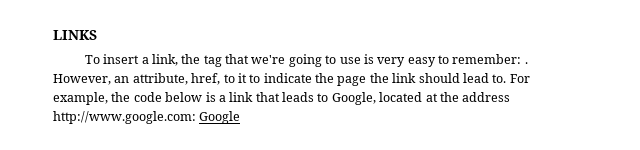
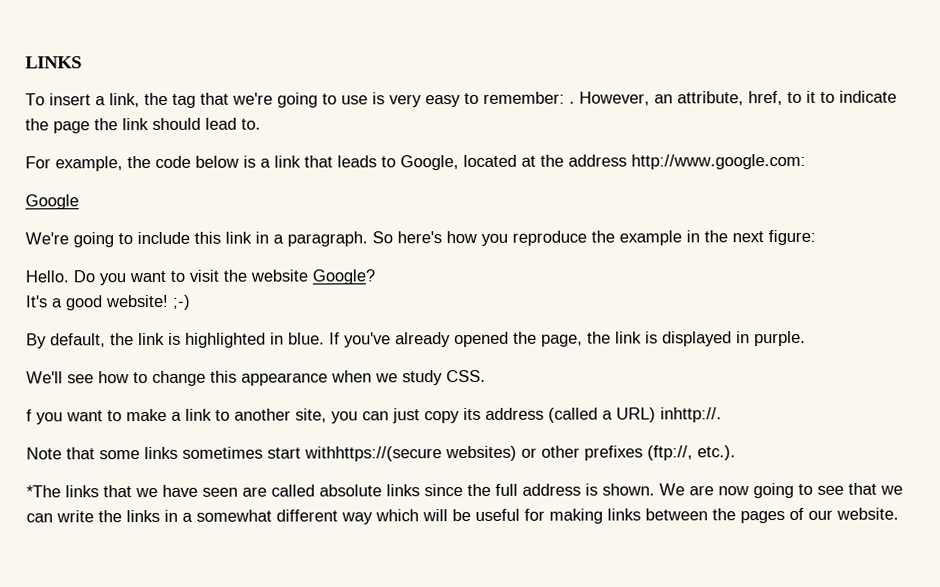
- However, an attribute, href, to it to indicate the page the link should lead to. For example, the code below is a link that leads to Google, located at the address http://www.google.com: Google
+ However, an attribute, href, to it to indicate the page the link should lead to.
+ For example, the code below is a link that leads to Google, located at the address http://www.google.com:
+ Google
+ We're going to include this link in a paragraph. So here's how you reproduce the example in the next figure:
+ Hello. Do you want to visit the website Google?
+ It's a good website! ;-)
+ By default, the link is highlighted in blue. If you've already opened the page, the link is displayed in purple.
+ We'll see how to change this appearance when we study CSS.
+ f you want to make a link to another site, you can just copy its address (called a URL) inhttp://.
+ Note that some links sometimes start withhttps://(secure websites) or other prefixes (ftp://, etc.).
+ *The links that we have seen are called absolute links since the full address is shown. We are now going to see that we can write the links in a somewhat different way which will be useful for making links between the pages of our website.

